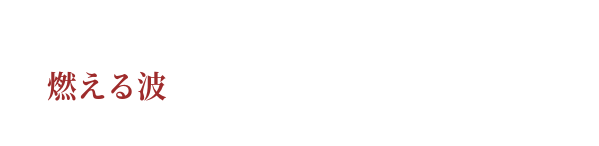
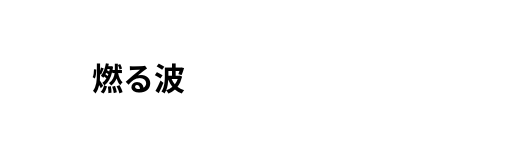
- 燃える波
+ 燃る波

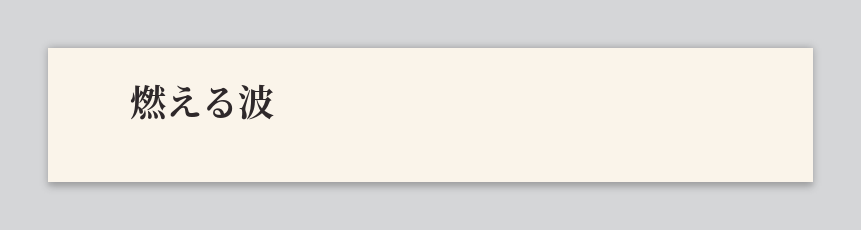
- 燃る波
+ 燃える波

